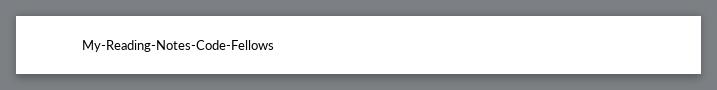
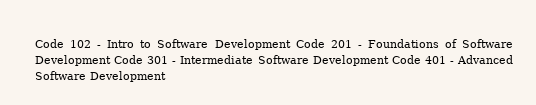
- My-Reading-Notes-Code-Fellows
+ Code 102 - Intro to Software Development Code 201 - Foundations of Software Development Code 301 - Intermediate Software Development Code 401 - Advanced Software Development

